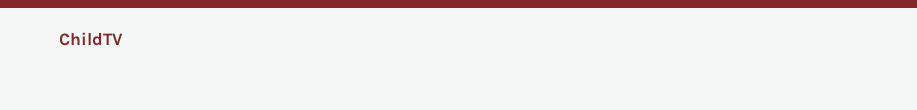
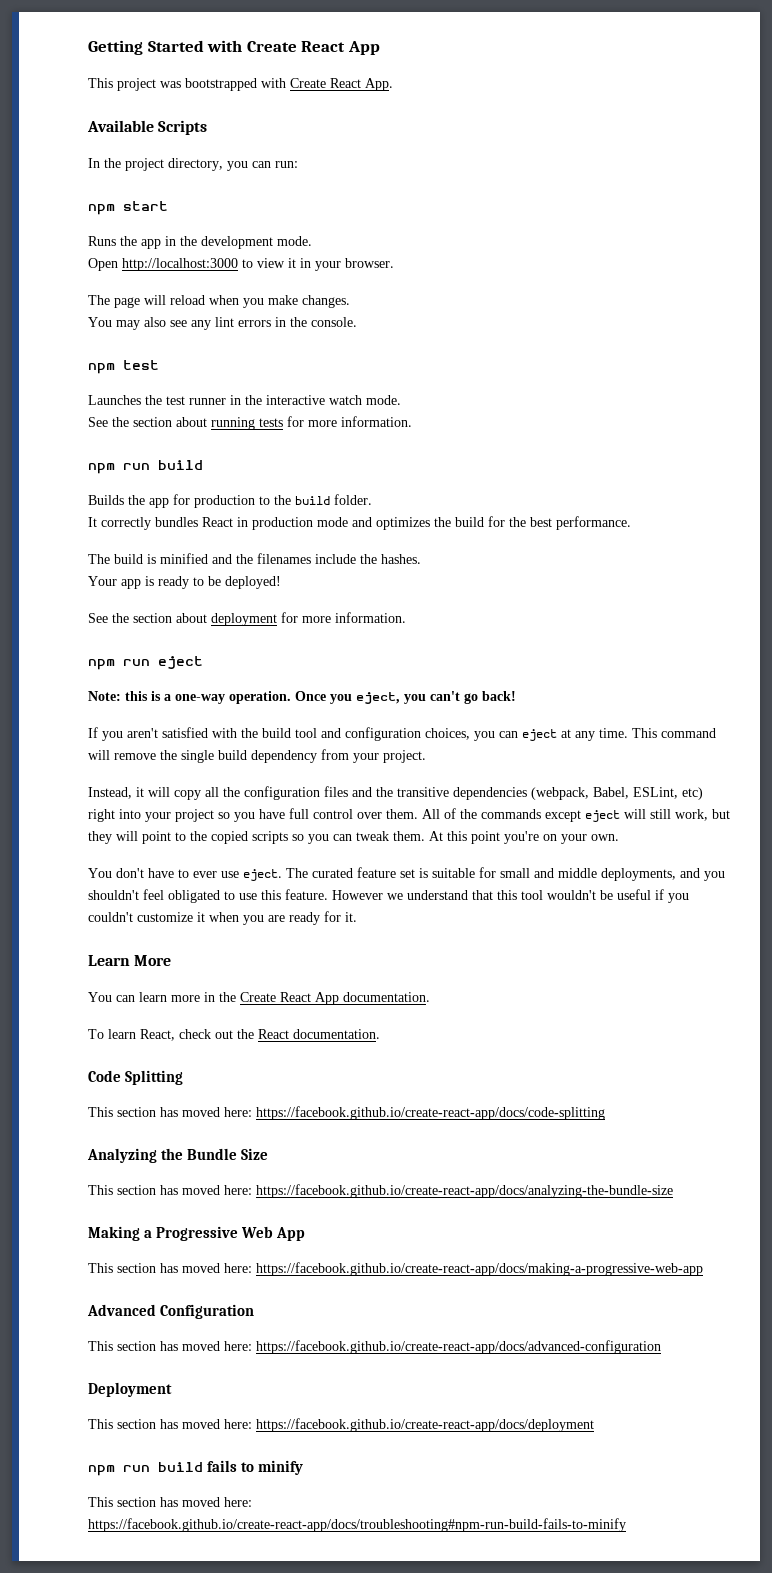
- ChildTV
+ Getting Started with Create React App
+ This project was bootstrapped with Create React App.
+ Available Scripts
+ In the project directory, you can run:
+ npm start
+ Runs the app in the development mode.
+ Open http://localhost:3000 to view it in your browser.
+ The page will reload when you make changes.
+ You may also see any lint errors in the console.
+ npm test
+ Launches the test runner in the interactive watch mode.
+ See the section about running tests for more information.
+ npm run build
+ Builds the app for production to the build folder.
+ It correctly bundles React in production mode and optimizes the build for the best performance.
+ The build is minified and the filenames include the hashes.
+ Your app is ready to be deployed!
+ See the section about deployment for more information.
+ npm run eject
+ Note: this is a one-way operation. Once you eject, you can't go back!
+ If you aren't satisfied with the build tool and configuration choices, you can eject at any time. This command will remove the single build dependency from your project.
+ Instead, it will copy all the configuration files and the transitive dependencies (webpack, Babel, ESLint, etc) right into your project so you have full control over them. All of the commands except eject will still work, but they will point to the copied scripts so you can tweak them. At this point you're on your own.
+ You don't have to ever use eject. The curated feature set is suitable for small and middle deployments, and you shouldn't feel obligated to use this feature. However we understand that this tool wouldn't be useful if you couldn't customize it when you are ready for it.
+ Learn More
+ You can learn more in the Create React App documentation.
+ To learn React, check out the React documentation.
+ Code Splitting
+ This section has moved here: https://facebook.github.io/create-react-app/docs/code-splitting
+ Analyzing the Bundle Size
+ This section has moved here: https://facebook.github.io/create-react-app/docs/analyzing-the-bundle-size
+ Making a Progressive Web App
+ This section has moved here: https://facebook.github.io/create-react-app/docs/making-a-progressive-web-app
+ Advanced Configuration
+ This section has moved here: https://facebook.github.io/create-react-app/docs/advanced-configuration
+ Deployment
+ This section has moved here: https://facebook.github.io/create-react-app/docs/deployment
+ npm run build fails to minify
+ This section has moved here: https://facebook.github.io/create-react-app/docs/troubleshooting#npm-run-build-fails-to-minify

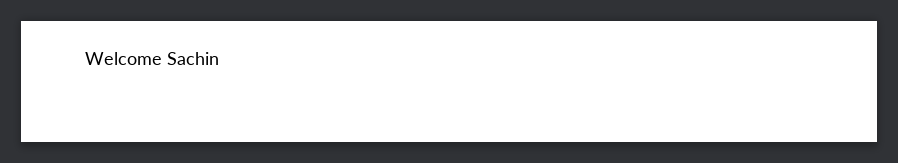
- Getting Started with Create React App
- This project was bootstrapped with Create React App.
- Available Scripts
- In the project directory, you can run:
- npm start
- Runs the app in the development mode.
- Open http://localhost:3000 to view it in your browser.
- The page will reload when you make changes.
- You may also see any lint errors in the console.
- npm test
- Launches the test runner in the interactive watch mode.
- See the section about running tests for more information.
- npm run build
- Builds the app for production to the build folder.
- It correctly bundles React in production mode and optimizes the build for the best performance.
- The build is minified and the filenames include the hashes.
- Your app is ready to be deployed!
- See the section about deployment for more information.
- npm run eject
- Note: this is a one-way operation. Once you eject, you can't go back!
- If you aren't satisfied with the build tool and configuration choices, you can eject at any time. This command will remove the single build dependency from your project.
- Instead, it will copy all the configuration files and the transitive dependencies (webpack, Babel, ESLint, etc) right into your project so you have full control over them. All of the commands except eject will still work, but they will point to the copied scripts so you can tweak them. At this point you're on your own.
- You don't have to ever use eject. The curated feature set is suitable for small and middle deployments, and you shouldn't feel obligated to use this feature. However we understand that this tool wouldn't be useful if you couldn't customize it when you are ready for it.
- Learn More
- You can learn more in the Create React App documentation.
- To learn React, check out the React documentation.
- Code Splitting
- This section has moved here: https://facebook.github.io/create-react-app/docs/code-splitting
- Analyzing the Bundle Size
- This section has moved here: https://facebook.github.io/create-react-app/docs/analyzing-the-bundle-size
- Making a Progressive Web App
- This section has moved here: https://facebook.github.io/create-react-app/docs/making-a-progressive-web-app
- Advanced Configuration
- This section has moved here: https://facebook.github.io/create-react-app/docs/advanced-configuration
- Deployment
- This section has moved here: https://facebook.github.io/create-react-app/docs/deployment
- npm run build fails to minify
- This section has moved here: https://facebook.github.io/create-react-app/docs/troubleshooting#npm-run-build-fails-to-minify
+ Welcome Sachin

